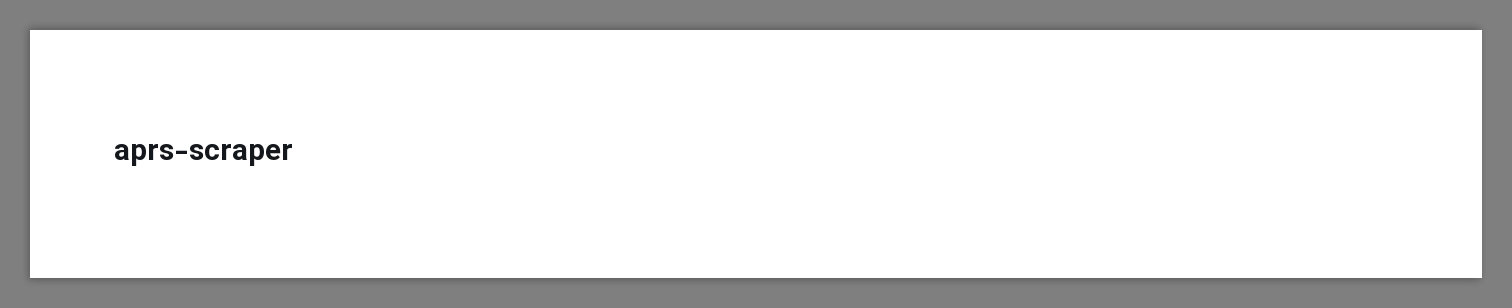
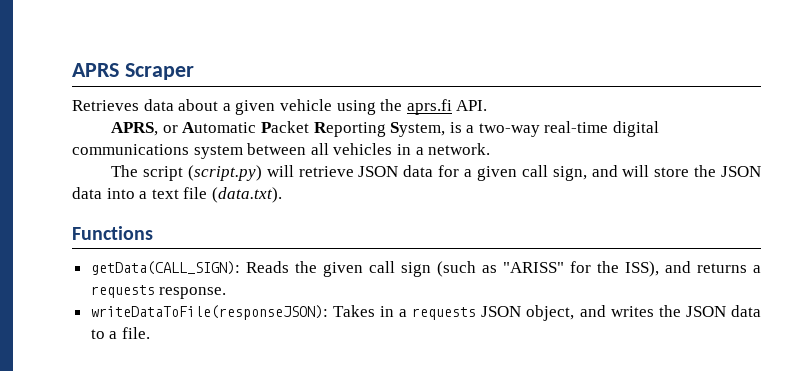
- aprs-scraper
+ APRS Scraper
+ Retrieves data about a given vehicle using the aprs.fi API.
+ APRS, or Automatic Packet Reporting System, is a two-way real-time digital communications system between all vehicles in a network.
+ The script (script.py) will retrieve JSON data for a given call sign, and will store the JSON data into a text file (data.txt).
+ Functions
+ getData(CALL_SIGN): Reads the given call sign (such as "ARISS" for the ISS), and returns a requests response.
+ writeDataToFile(responseJSON): Takes in a requests JSON object, and writes the JSON data to a file.

